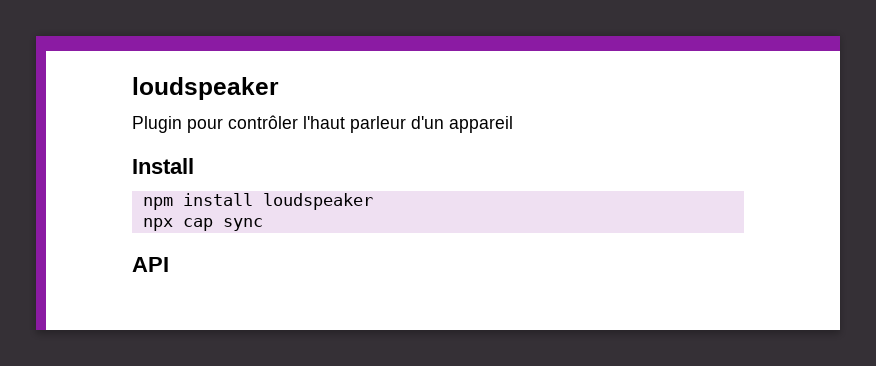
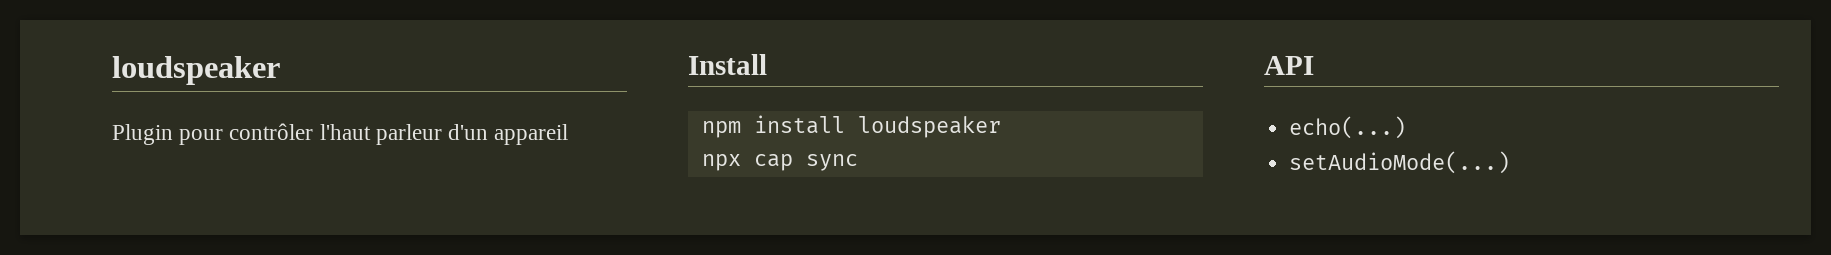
+ echo(...)
+ setAudioMode(...)

